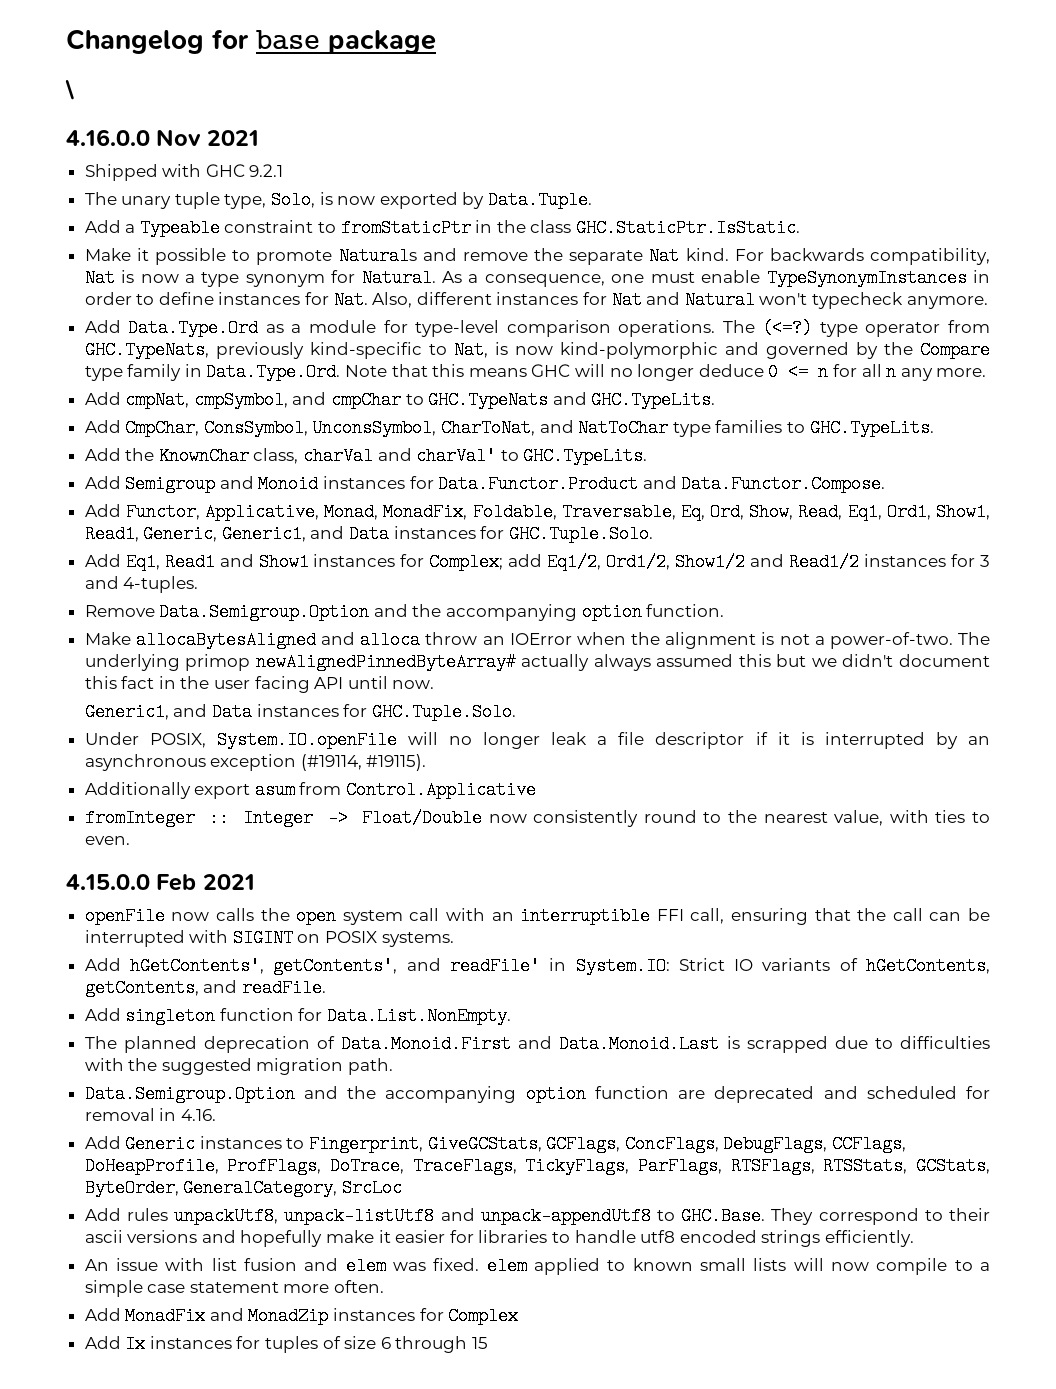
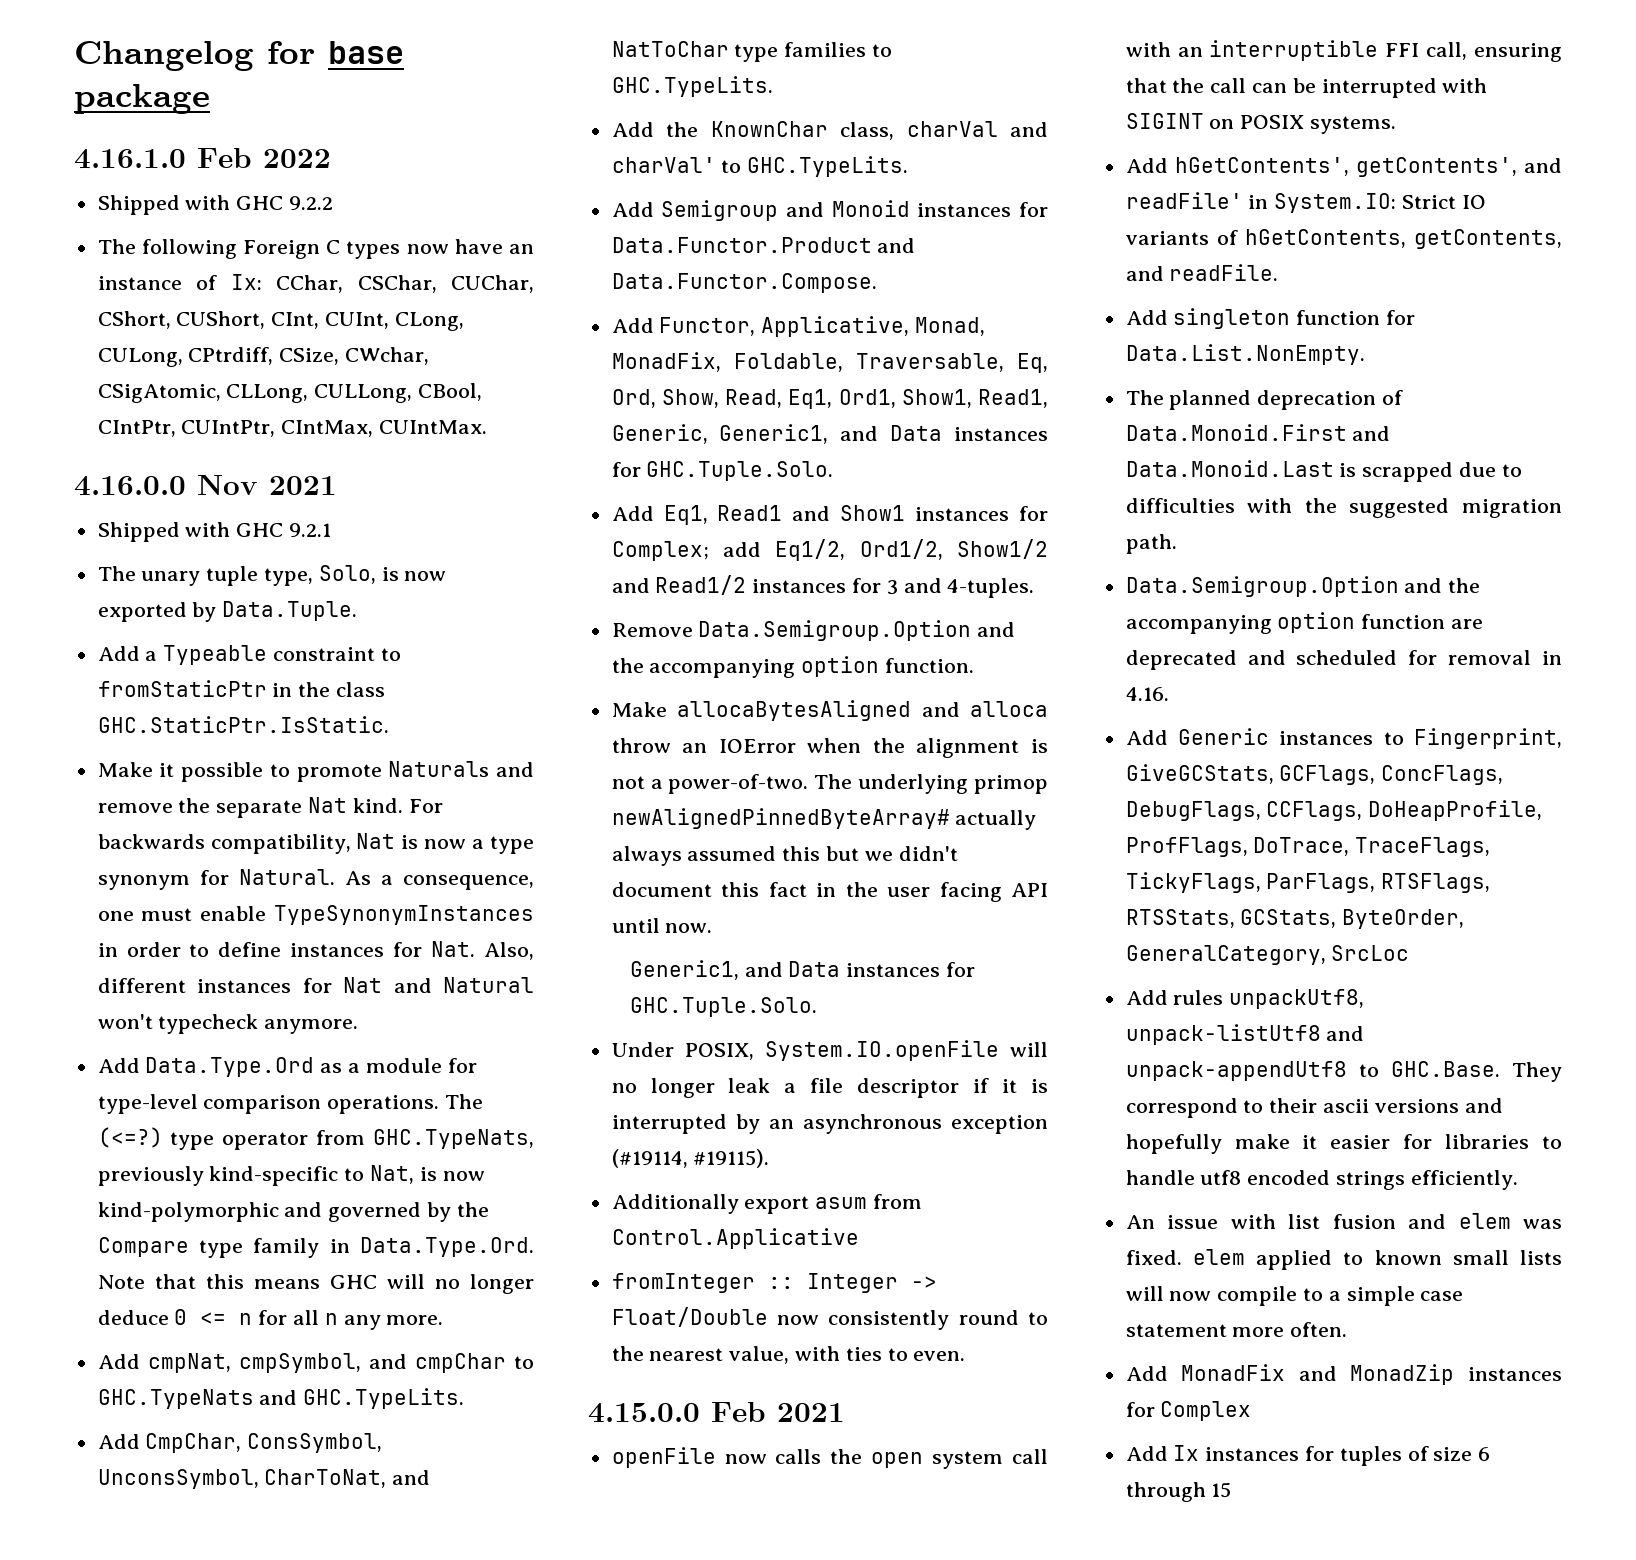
- \
+ 4.16.1.0 Feb 2022
+ Shipped with GHC 9.2.2
+ The following Foreign C types now have an instance of Ix: CChar, CSChar, CUChar, CShort, CUShort, CInt, CUInt, CLong, CULong, CPtrdiff, CSize, CWchar, CSigAtomic, CLLong, CULLong, CBool, CIntPtr, CUIntPtr, CIntMax, CUIntMax.

